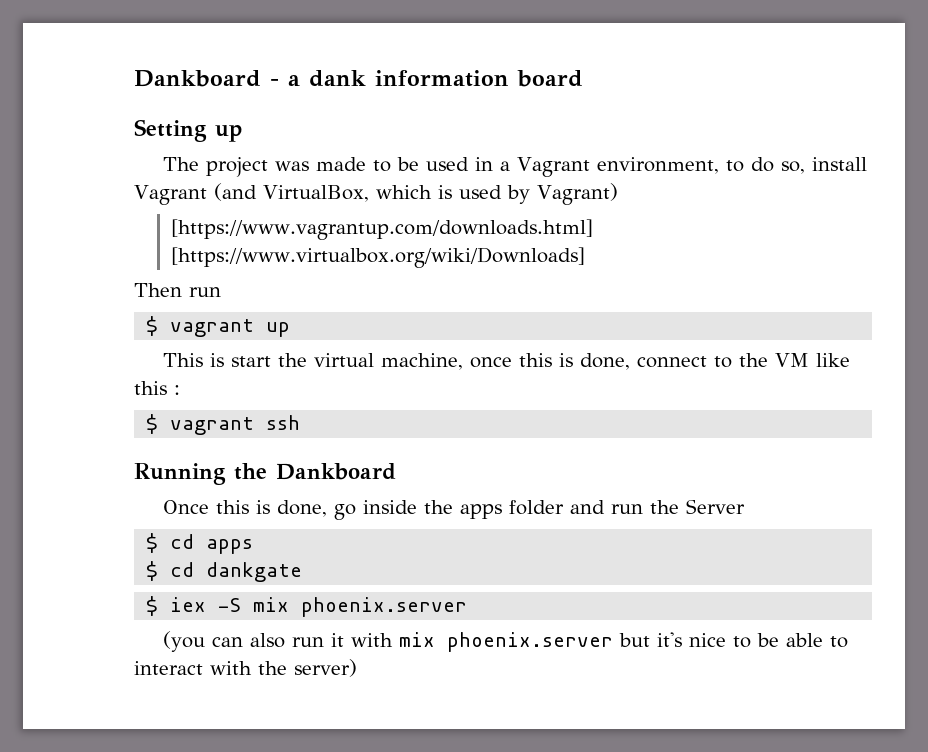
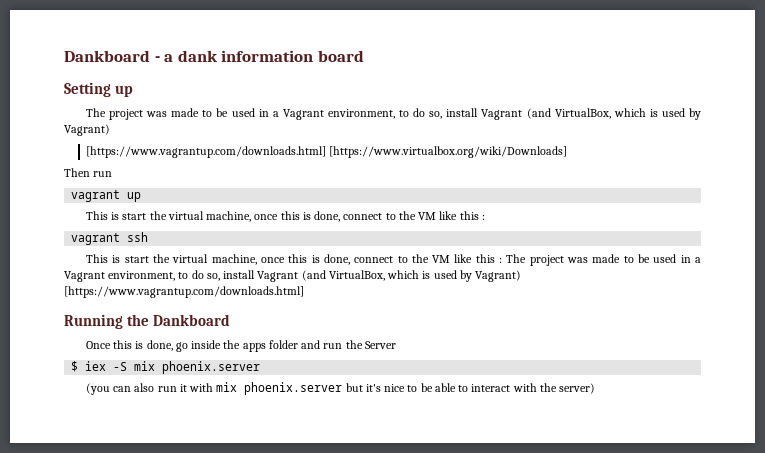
- $ vagrant up
+ vagrant up
- $ vagrant ssh
+ vagrant ssh
+ This is start the virtual machine, once this is done, connect to the VM like this : The project was made to be used in a Vagrant environment, to do so, install Vagrant (and VirtualBox, which is used by Vagrant) [https://www.vagrantup.com/downloads.html]
- $ cd apps
- $ cd dankgate

